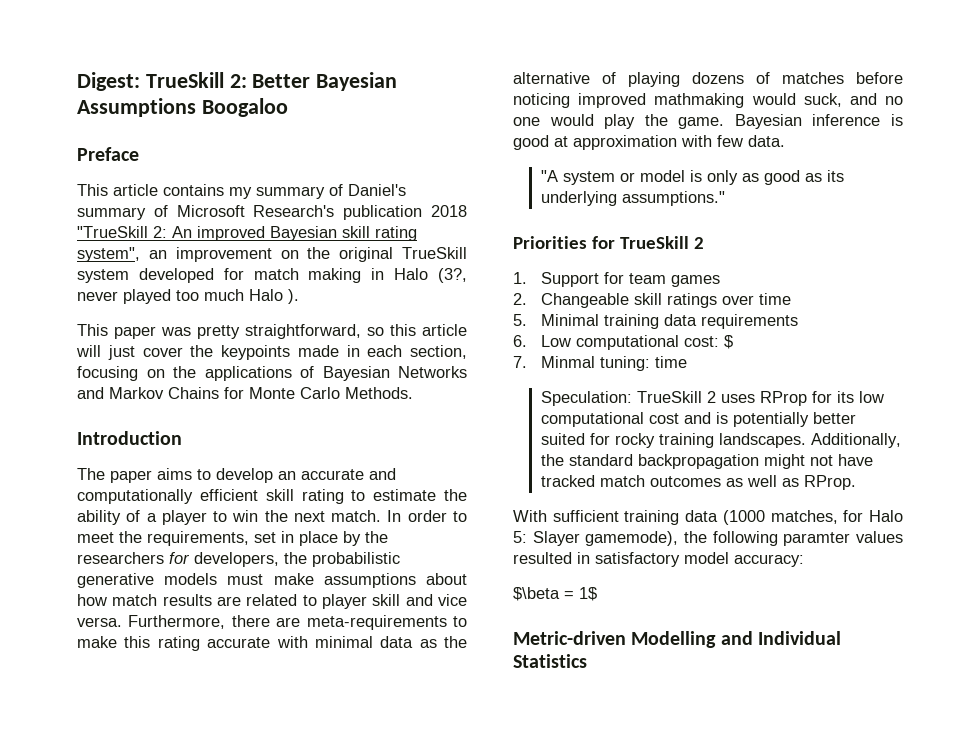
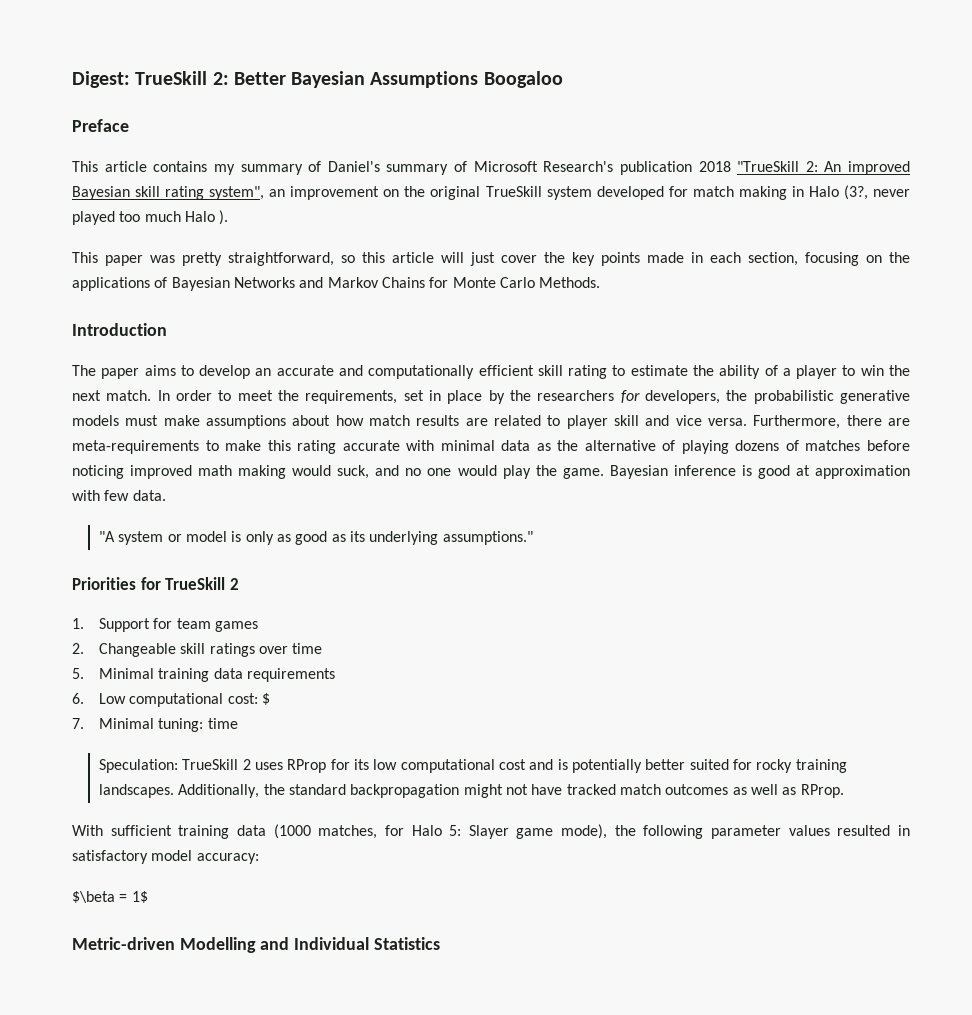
- This paper was pretty straightforward, so this article will just cover the keypoints made in each section, focusing on the applications of Bayesian Networks and Markov Chains for Monte Carlo Methods.
+ This paper was pretty straightforward, so this article will just cover the key points made in each section, focusing on the applications of Bayesian Networks and Markov Chains for Monte Carlo Methods.
- Furthermore, there are meta-requirements to make this rating accurate with minimal data as the alternative of playing dozens of matches before noticing improved mathmaking would suck, and no one would play the game.
+ Furthermore, there are meta-requirements to make this rating accurate with minimal data as the alternative of playing dozens of matches before noticing improved math making would suck, and no one would play the game.
- 7. Minmal tuning: time
+ 7. Minimal tuning: time
- With sufficient training data (1000 matches, for Halo 5: Slayer gamemode), the following paramter values resulted in satisfactory model accuracy:
+ With sufficient training data (1000 matches, for Halo 5: Slayer game mode), the following parameter values resulted in satisfactory model accuracy:

